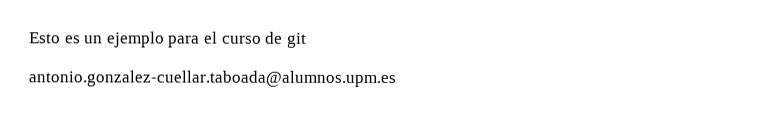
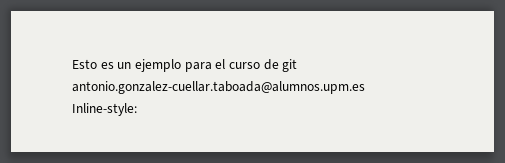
+ Inline-style:

